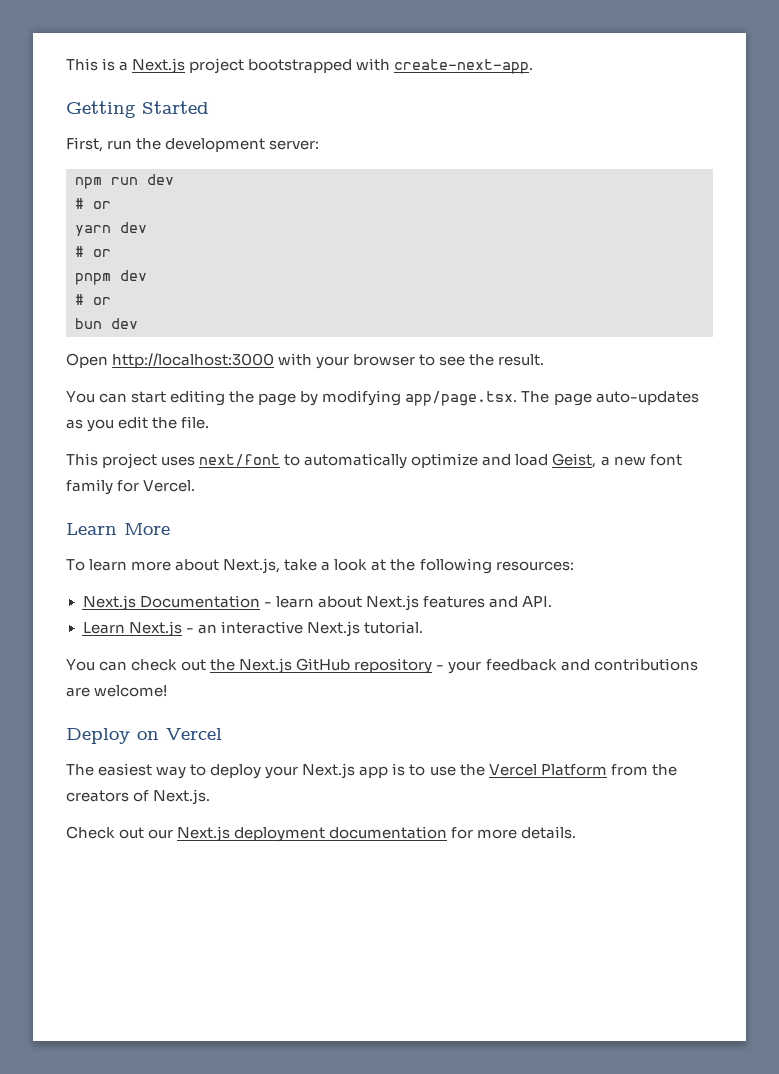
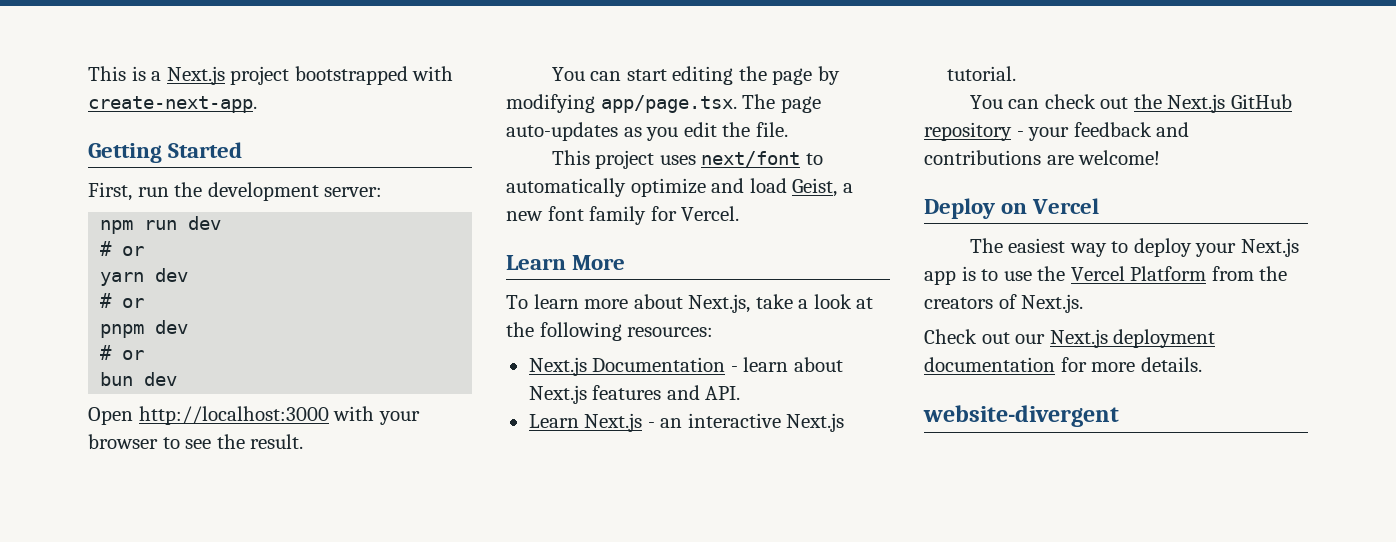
+ website-divergent

